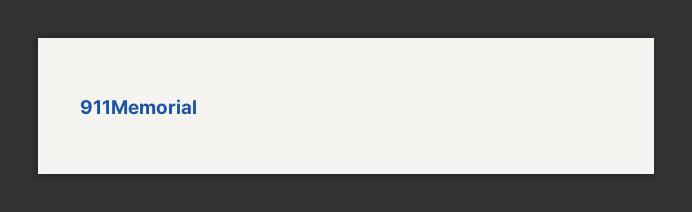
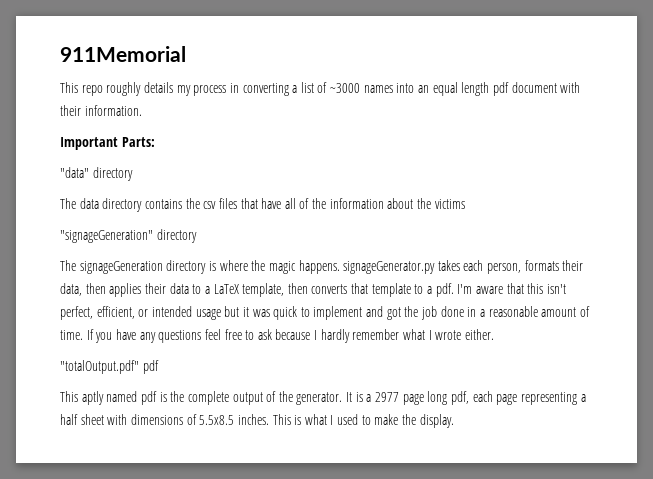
+ This repo roughly details my process in converting a list of ~3000 names into an equal length pdf document with their information.
+ Important Parts:
+ "data" directory
+ The data directory contains the csv files that have all of the information about the victims
+ "signageGeneration" directory
+ The signageGeneration directory is where the magic happens. signageGenerator.py takes each person, formats their data, then applies their data to a LaTeX template, then converts that template to a pdf. I'm aware that this isn't perfect, efficient, or intended usage but it was quick to implement and got the job done in a reasonable amount of time. If you have any questions feel free to ask because I hardly remember what I wrote either.
+ "totalOutput.pdf" pdf
+ This aptly named pdf is the complete output of the generator. It is a 2977 page long pdf, each page representing a half sheet with dimensions of 5.5x8.5 inches. This is what I used to make the display.

